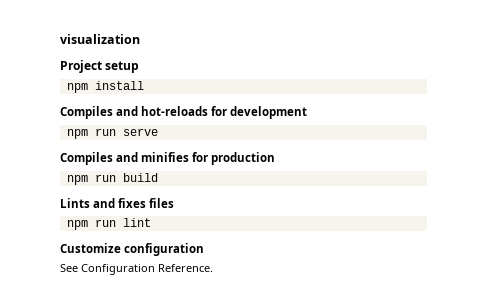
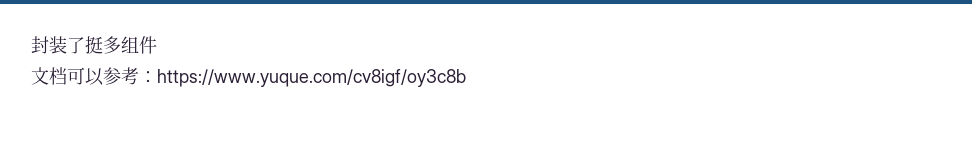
- visualization
- Project setup
- npm install
- Compiles and hot-reloads for development
- npm run serve
- Compiles and minifies for production
- npm run build
- Lints and fixes files
- npm run lint
- Customize configuration
- See Configuration Reference.
+ 封装了挺多组件
+ 文档可以参考：https://www.yuque.com/cv8igf/oy3c8b

